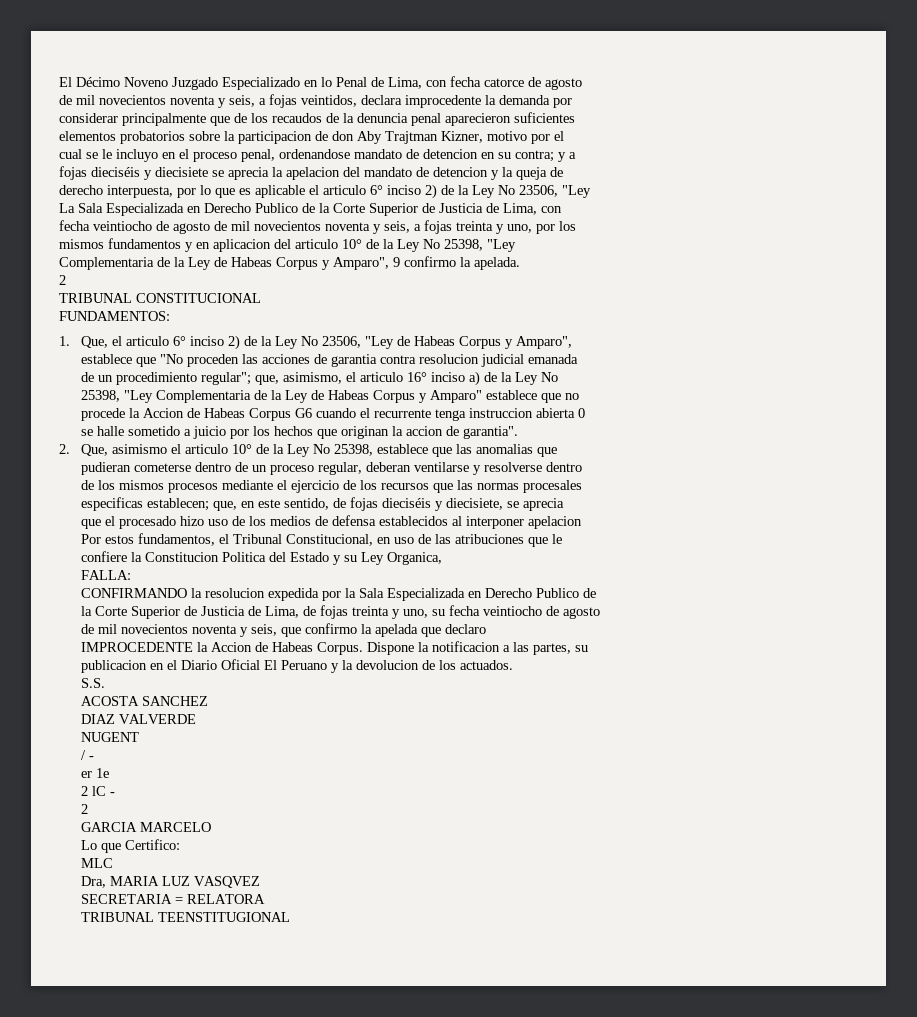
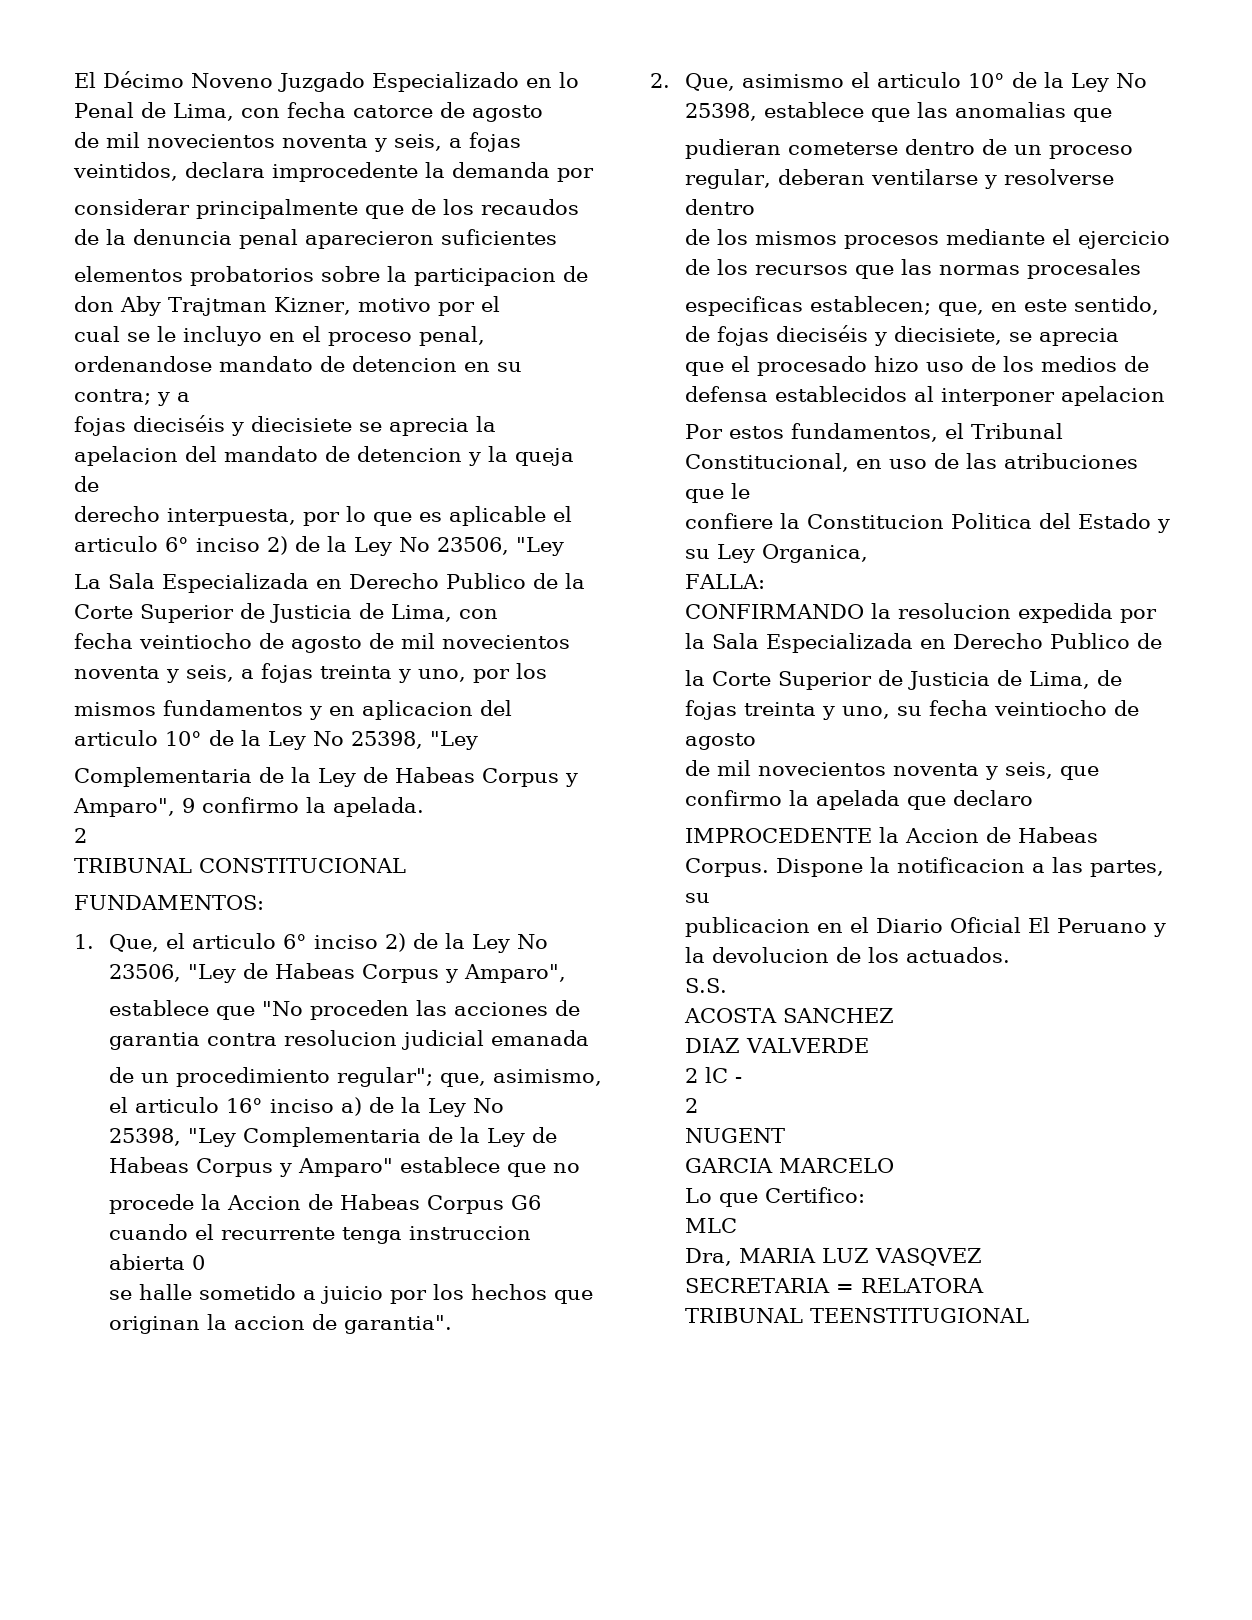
- NUGENT
- / -
- er 1e
+ NUGENT

